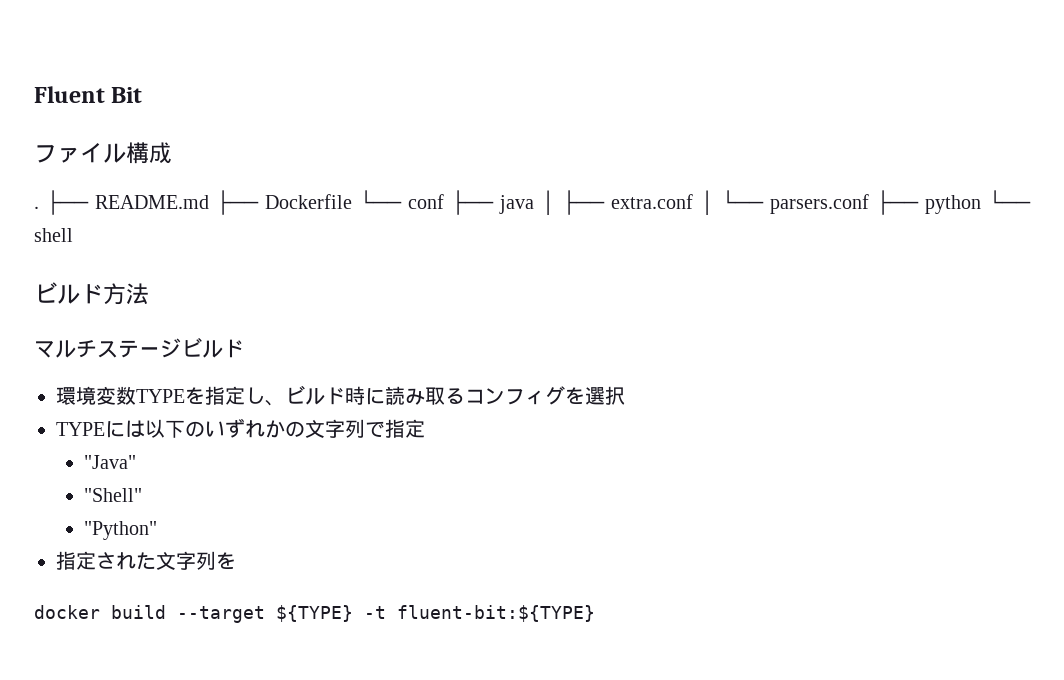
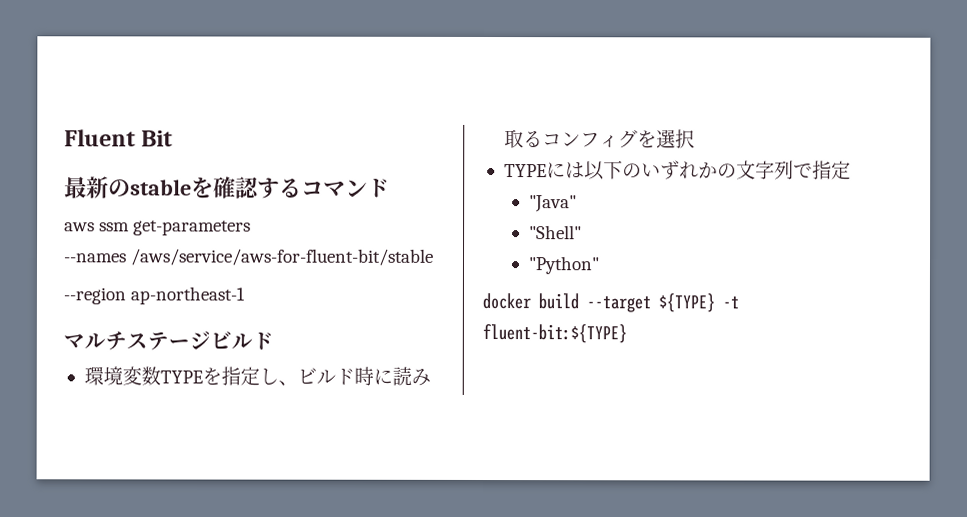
- ファイル構成
- . ├── README.md ├── Dockerfile └── conf ├── java │ ├── extra.conf │ └── parsers.conf ├── python └── shell
- ビルド方法
+ 最新のstableを確認するコマンド
+ aws ssm get-parameters
+ --names /aws/service/aws-for-fluent-bit/stable
+ --region ap-northeast-1
- 指定された文字列を

